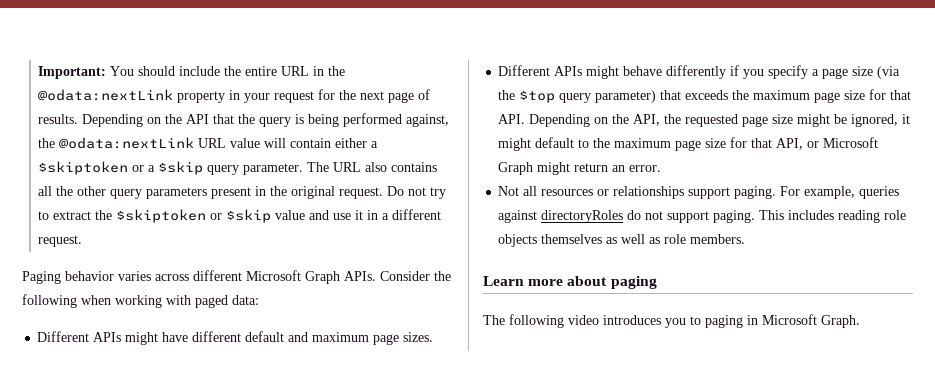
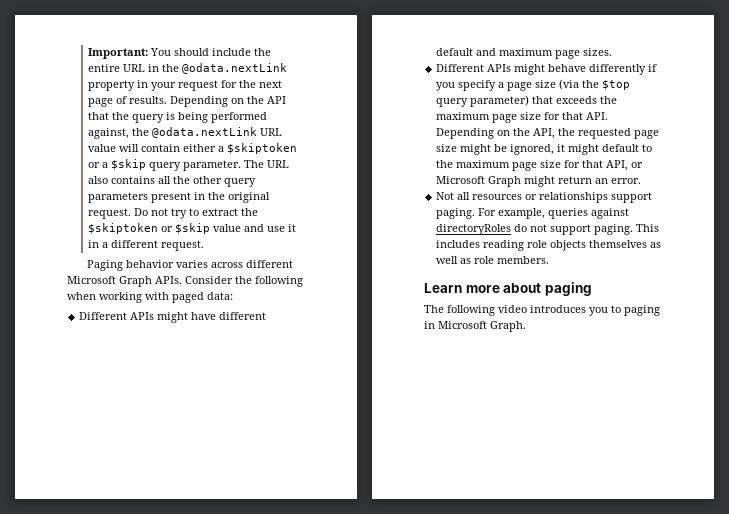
- Important: You should include the entire URL in the @odata:nextLink property in your request for the next page of results.
+ Important: You should include the entire URL in the @odata.nextLink property in your request for the next page of results.
- Depending on the API that the query is being performed against, the @odata:nextLink URL value will contain either a $skiptoken or a $skip query parameter.
+ Depending on the API that the query is being performed against, the @odata.nextLink URL value will contain either a $skiptoken or a $skip query parameter.

